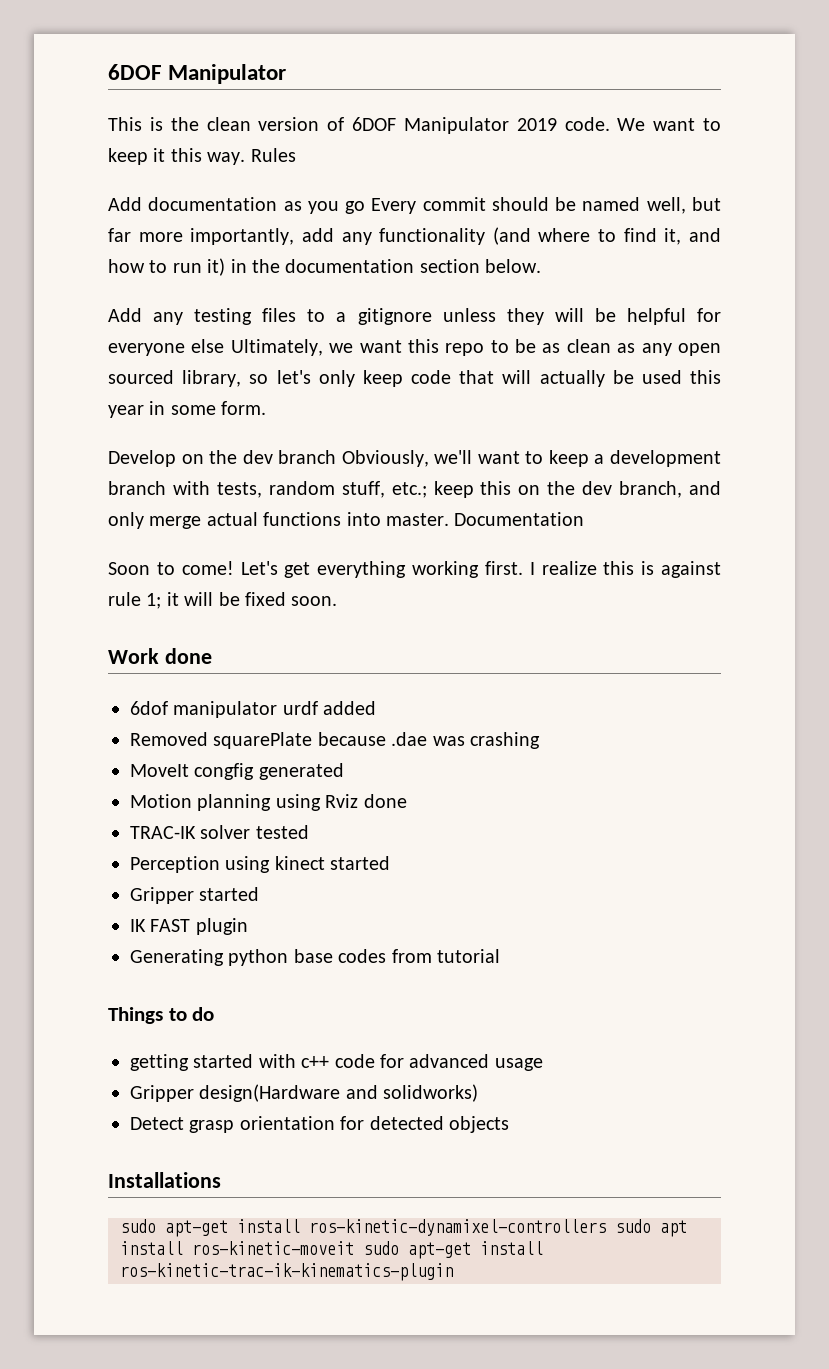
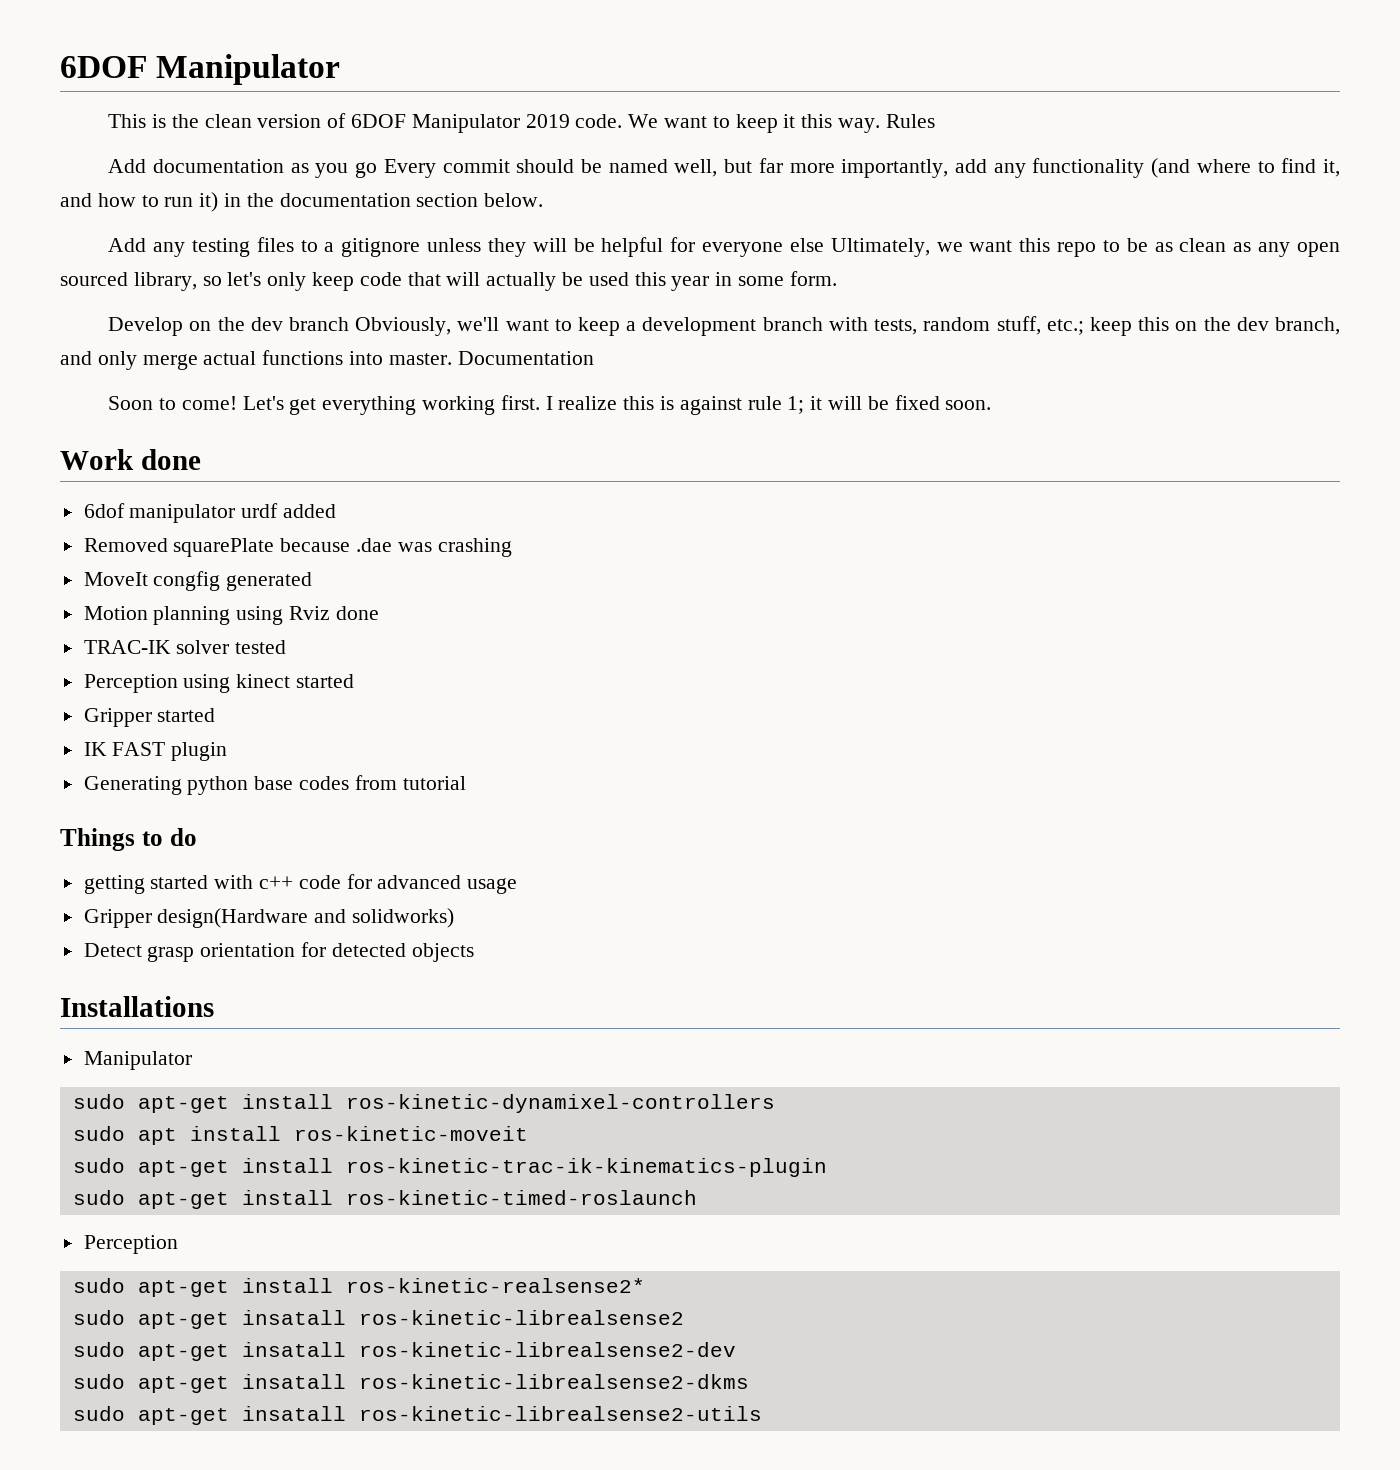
  Installations
+ Manipulator
- sudo apt-get install ros-kinetic-dynamixel-controllers sudo apt install ros-kinetic-moveit sudo apt-get install ros-kinetic-trac-ik-kinematics-plugin
+ sudo apt-get install ros-kinetic-dynamixel-controllers
+ sudo apt install ros-kinetic-moveit
+ sudo apt-get install ros-kinetic-trac-ik-kinematics-plugin
+ sudo apt-get install ros-kinetic-timed-roslaunch
+ Perception
+ sudo apt-get install ros-kinetic-realsense2*
+ sudo apt-get insatall ros-kinetic-librealsense2
+ sudo apt-get insatall ros-kinetic-librealsense2-dev
+ sudo apt-get insatall ros-kinetic-librealsense2-dkms
+ sudo apt-get insatall ros-kinetic-librealsense2-utils

